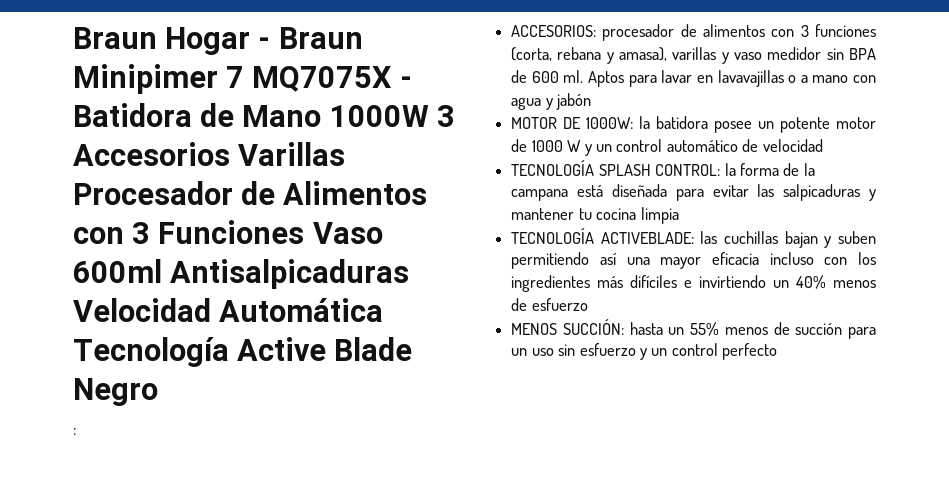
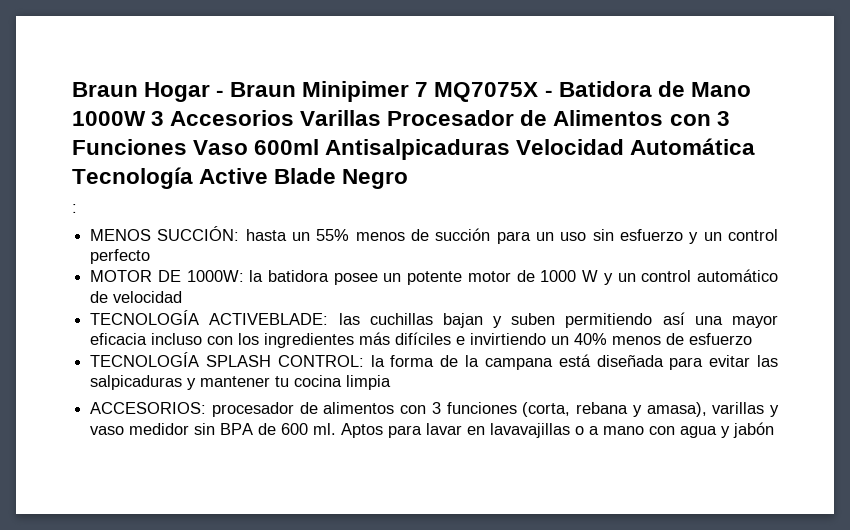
+ MENOS SUCCIÓN: hasta un 55% menos de succión para un uso sin esfuerzo y un control perfecto
+ MOTOR DE 1000W: la batidora posee un potente motor de 1000 W y un control automático de velocidad
+ TECNOLOGÍA ACTIVEBLADE: las cuchillas bajan y suben permitiendo así una mayor eficacia incluso con los ingredientes más difíciles e invirtiendo un 40% menos de esfuerzo
+ TECNOLOGÍA SPLASH CONTROL: la forma de la campana está diseñada para evitar las salpicaduras y mantener tu cocina limpia
- MOTOR DE 1000W: la batidora posee un potente motor de 1000 W y un control automático de velocidad
- TECNOLOGÍA SPLASH CONTROL: la forma de la campana está diseñada para evitar las salpicaduras y mantener tu cocina limpia
- TECNOLOGÍA ACTIVEBLADE: las cuchillas bajan y suben permitiendo así una mayor eficacia incluso con los ingredientes más difíciles e invirtiendo un 40% menos de esfuerzo
- MENOS SUCCIÓN: hasta un 55% menos de succión para un uso sin esfuerzo y un control perfecto

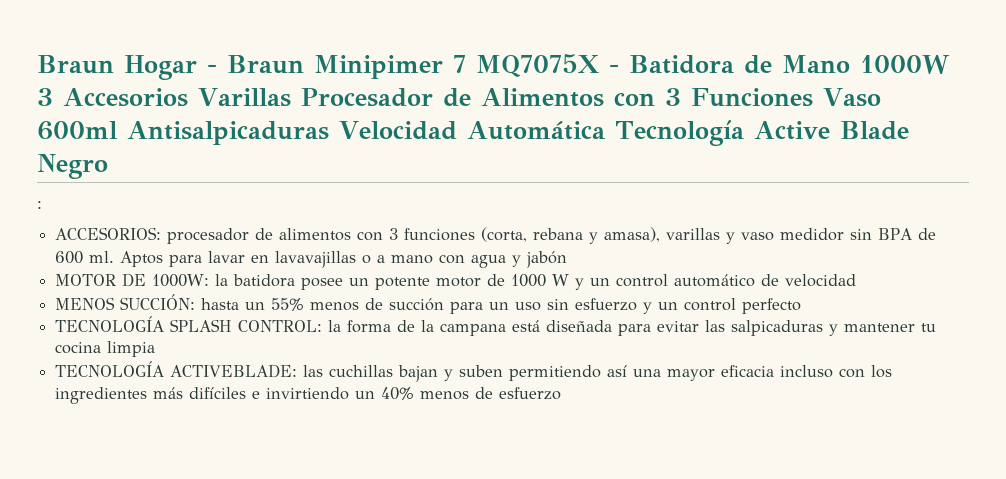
- MENOS SUCCIÓN: hasta un 55% menos de succión para un uso sin esfuerzo y un control perfecto
- MOTOR DE 1000W: la batidora posee un potente motor de 1000 W y un control automático de velocidad
- TECNOLOGÍA ACTIVEBLADE: las cuchillas bajan y suben permitiendo así una mayor eficacia incluso con los ingredientes más difíciles e invirtiendo un 40% menos de esfuerzo
- TECNOLOGÍA SPLASH CONTROL: la forma de la campana está diseñada para evitar las salpicaduras y mantener tu cocina limpia
+ MOTOR DE 1000W: la batidora posee un potente motor de 1000 W y un control automático de velocidad
+ MENOS SUCCIÓN: hasta un 55% menos de succión para un uso sin esfuerzo y un control perfecto
+ TECNOLOGÍA SPLASH CONTROL: la forma de la campana está diseñada para evitar las salpicaduras y mantener tu cocina limpia
+ TECNOLOGÍA ACTIVEBLADE: las cuchillas bajan y suben permitiendo así una mayor eficacia incluso con los ingredientes más difíciles e invirtiendo un 40% menos de esfuerzo

